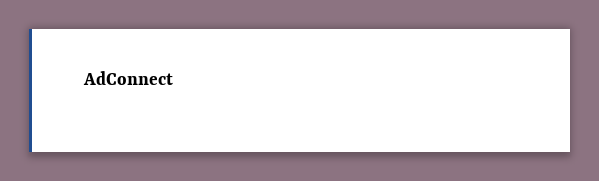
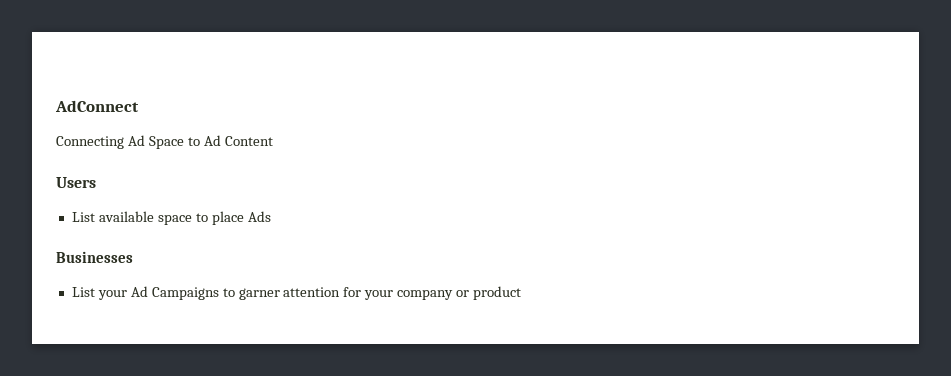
+ Connecting Ad Space to Ad Content
+ Users
+ List available space to place Ads
+ Businesses
+ List your Ad Campaigns to garner attention for your company or product

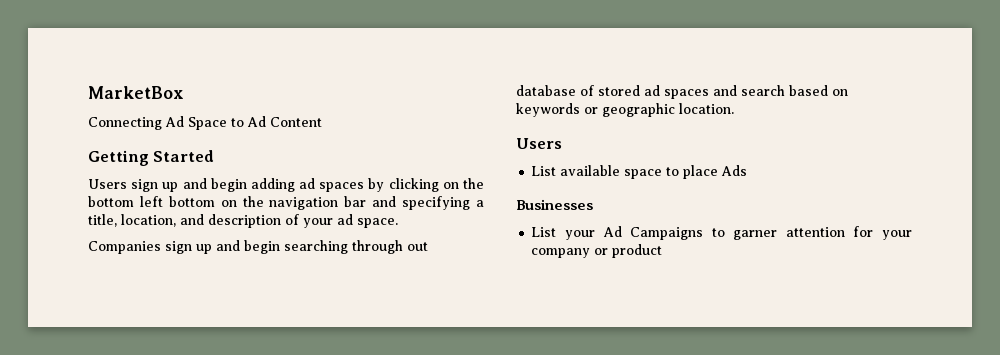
- AdConnect
+ MarketBox
+ Getting Started
+ Users sign up and begin adding ad spaces by clicking on the bottom left bottom on the navigation bar and specifying a title, location, and description of your ad space.
+ Companies sign up and begin searching through out database of stored ad spaces and search based on keywords or geographic location.

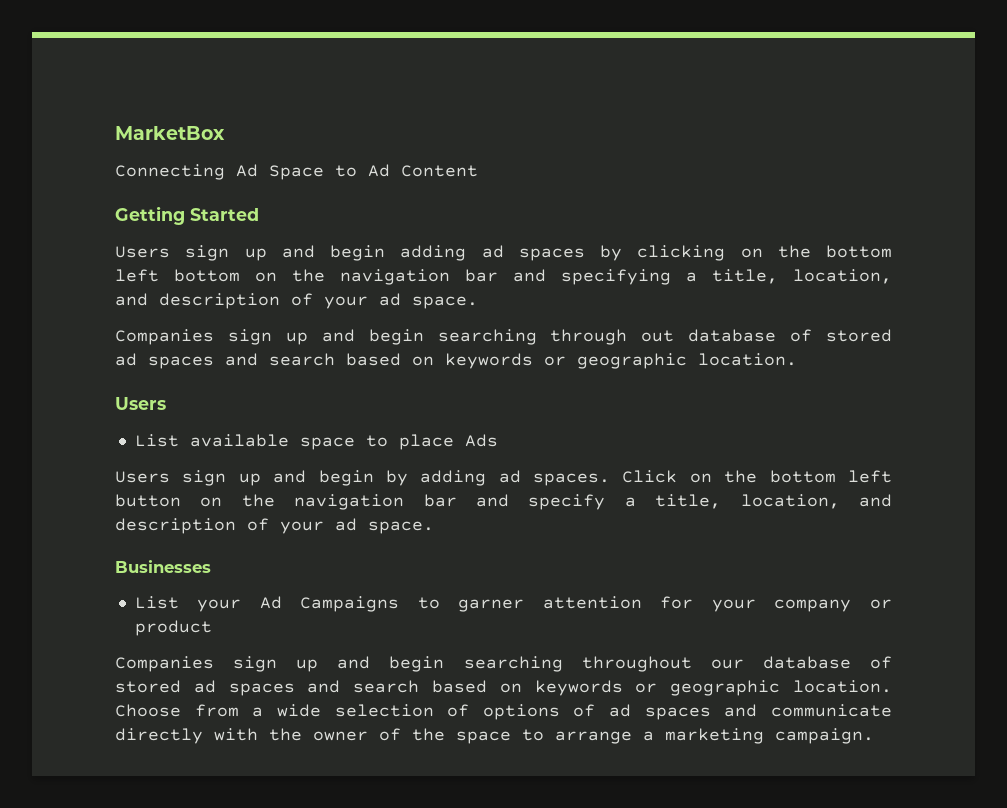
+ Users sign up and begin by adding ad spaces. Click on the bottom left button on the navigation bar and specify a title, location, and description of your ad space.
+ Companies sign up and begin searching throughout our database of stored ad spaces and search based on keywords or geographic location. Choose from a wide selection of options of ad spaces and communicate directly with the owner of the space to arrange a marketing campaign.

